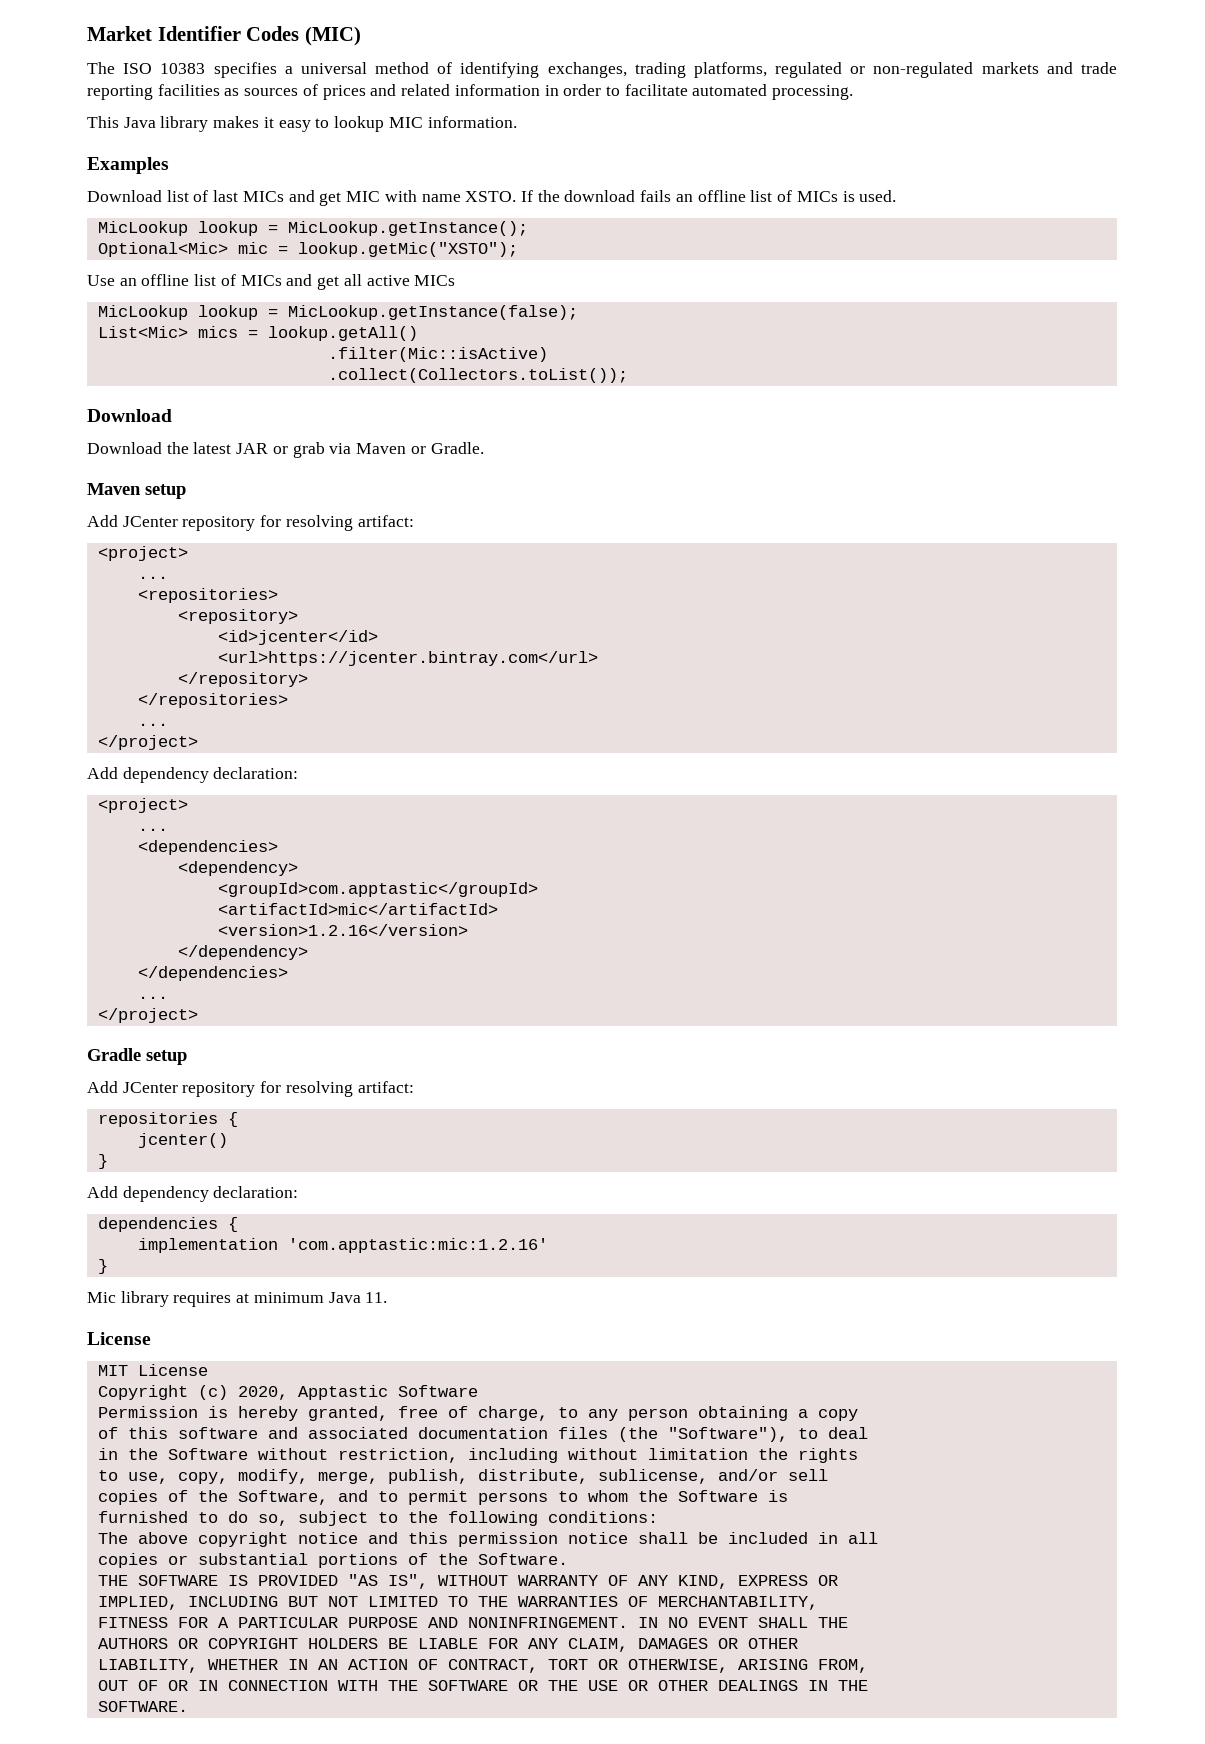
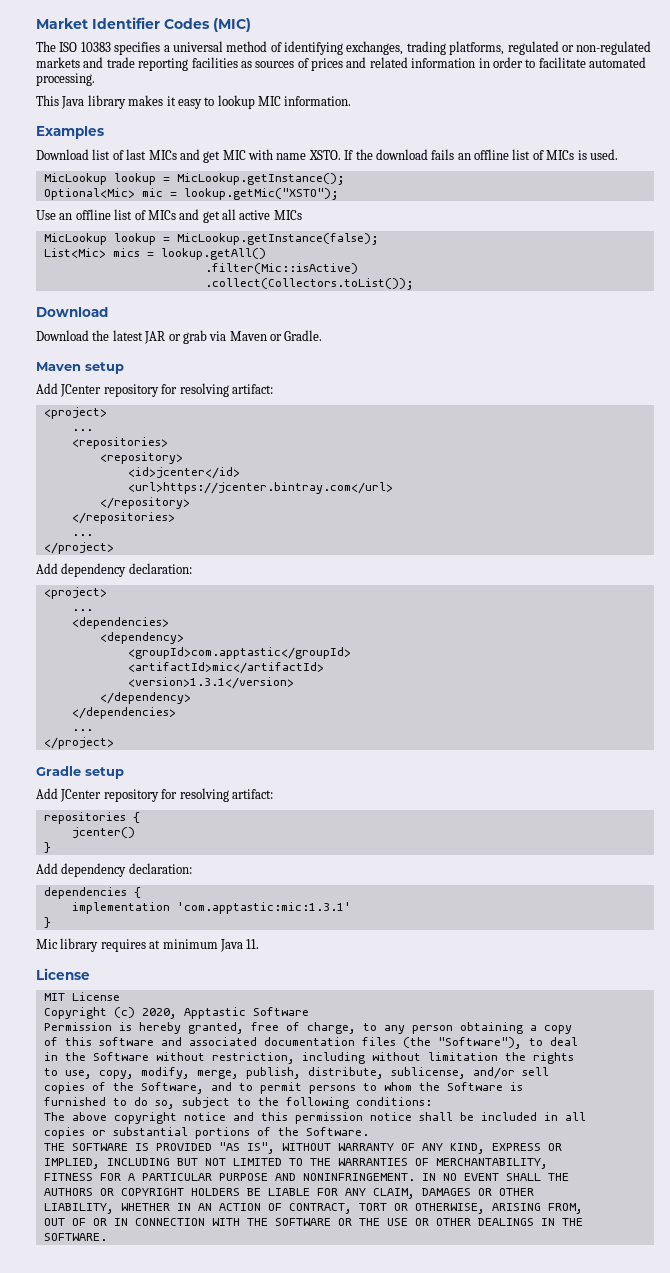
- <version>1.2.16</version>
+ <version>1.3.1</version>
- implementation 'com.apptastic:mic:1.2.16'
+ implementation 'com.apptastic:mic:1.3.1'

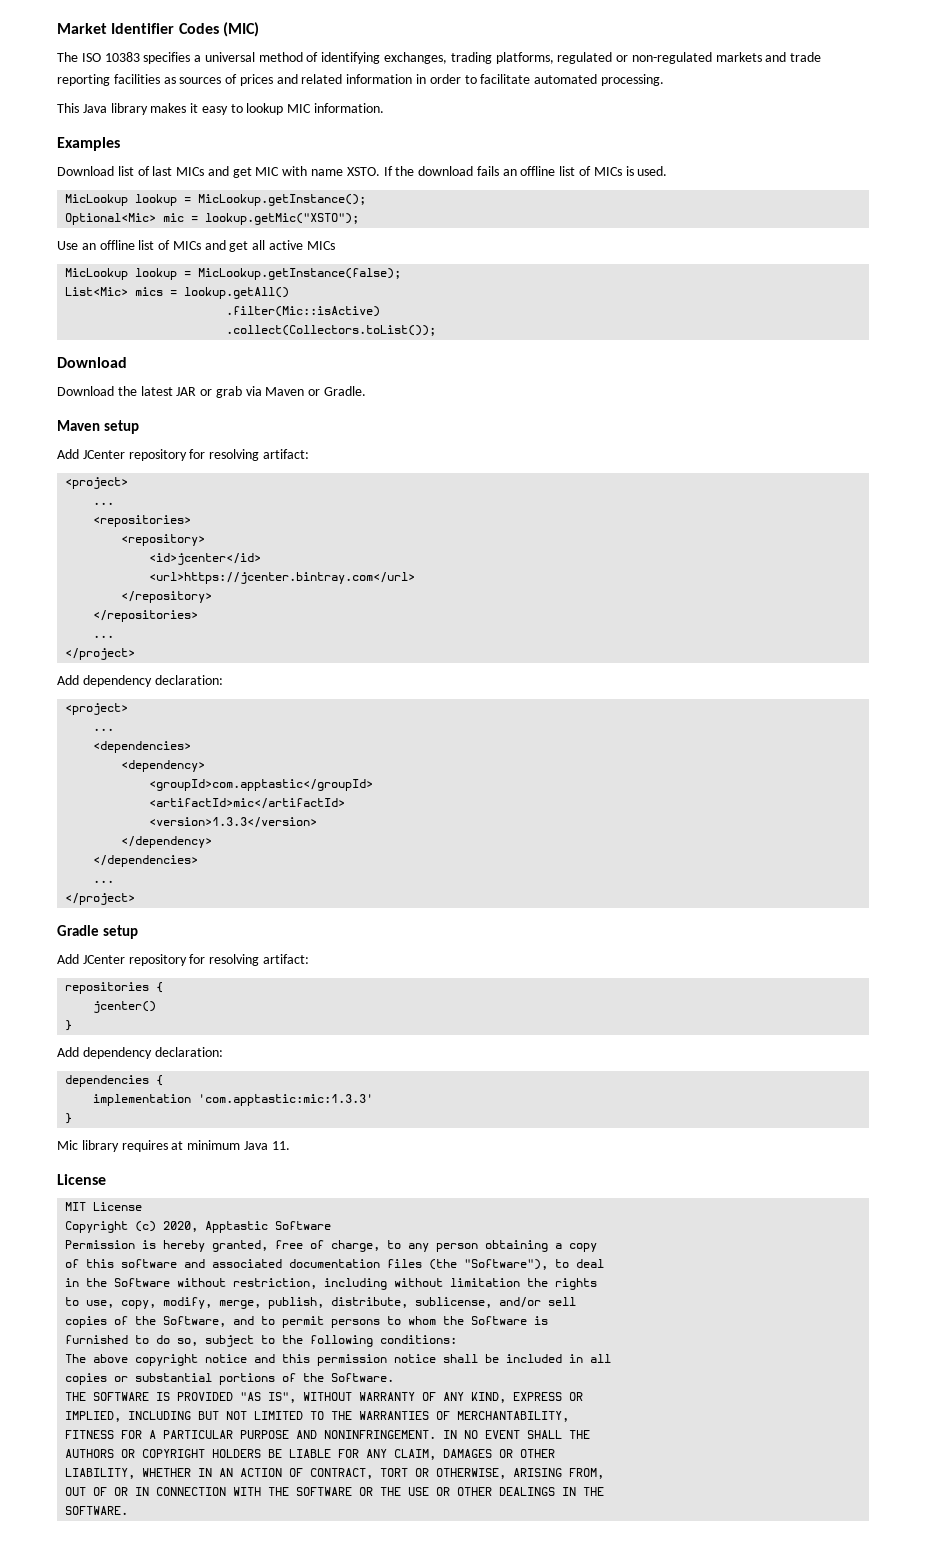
- <version>1.3.1</version>
+ <version>1.3.3</version>
- implementation 'com.apptastic:mic:1.3.1'
+ implementation 'com.apptastic:mic:1.3.3'

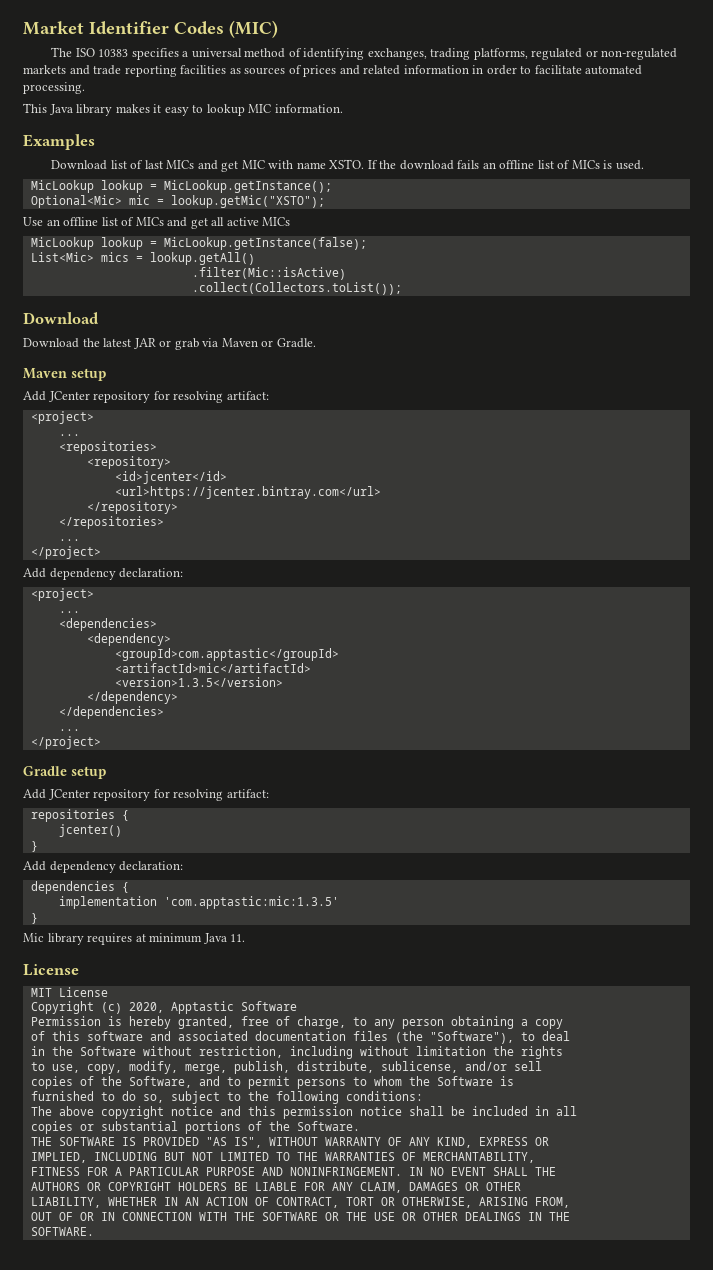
- <version>1.3.3</version>
+ <version>1.3.5</version>
- implementation 'com.apptastic:mic:1.3.3'
+ implementation 'com.apptastic:mic:1.3.5'

